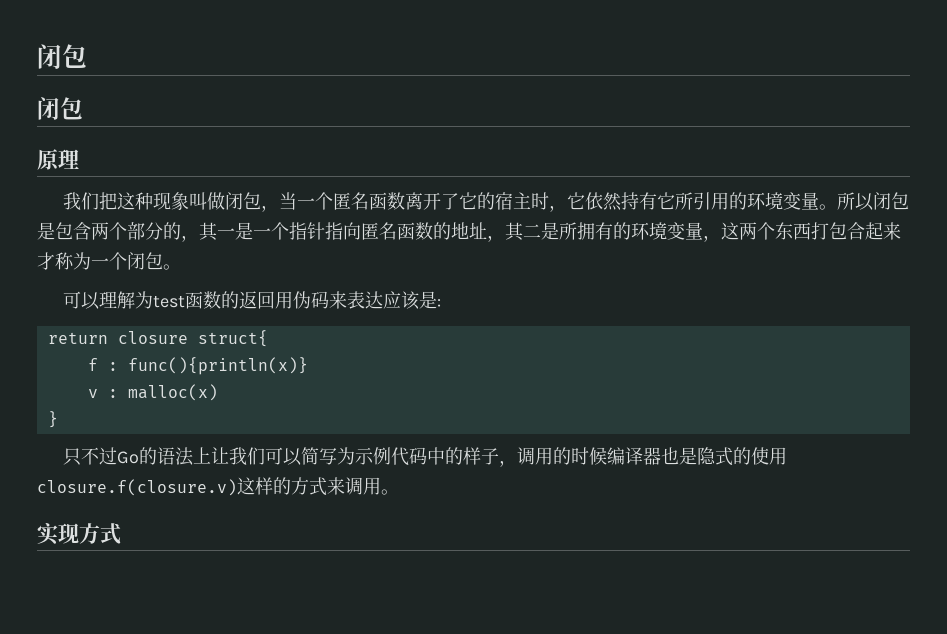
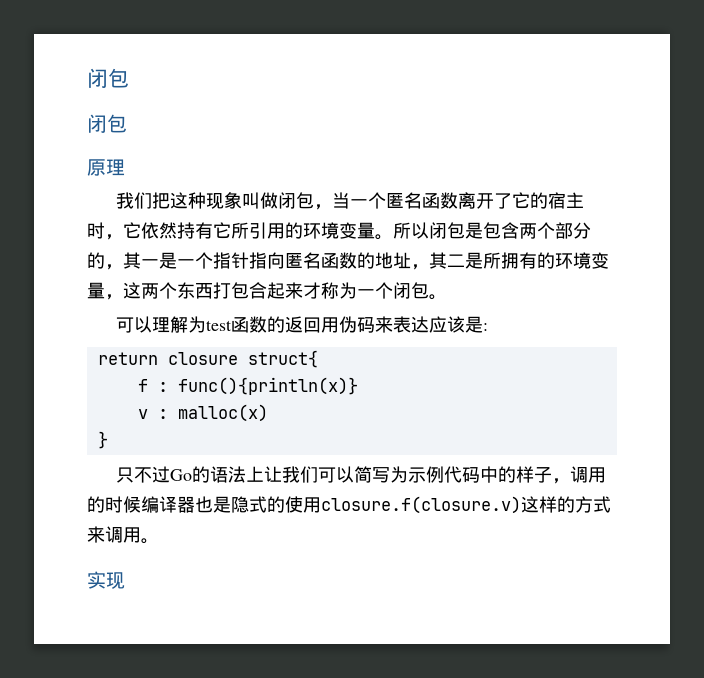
- 实现方式
+ 实现

